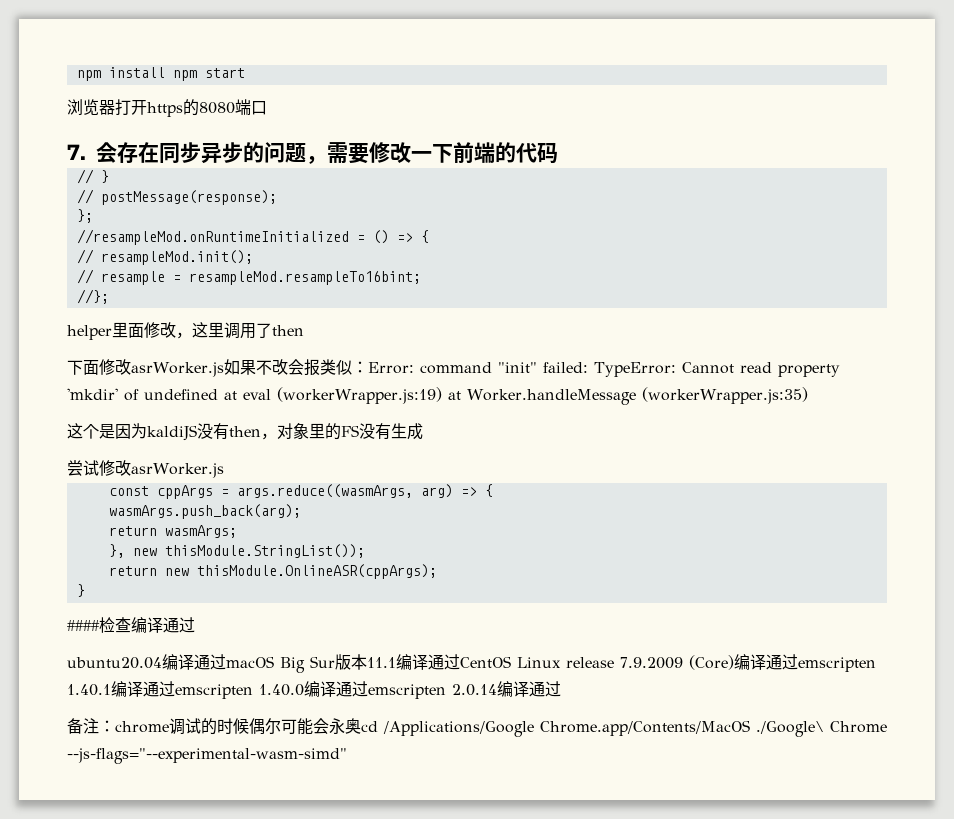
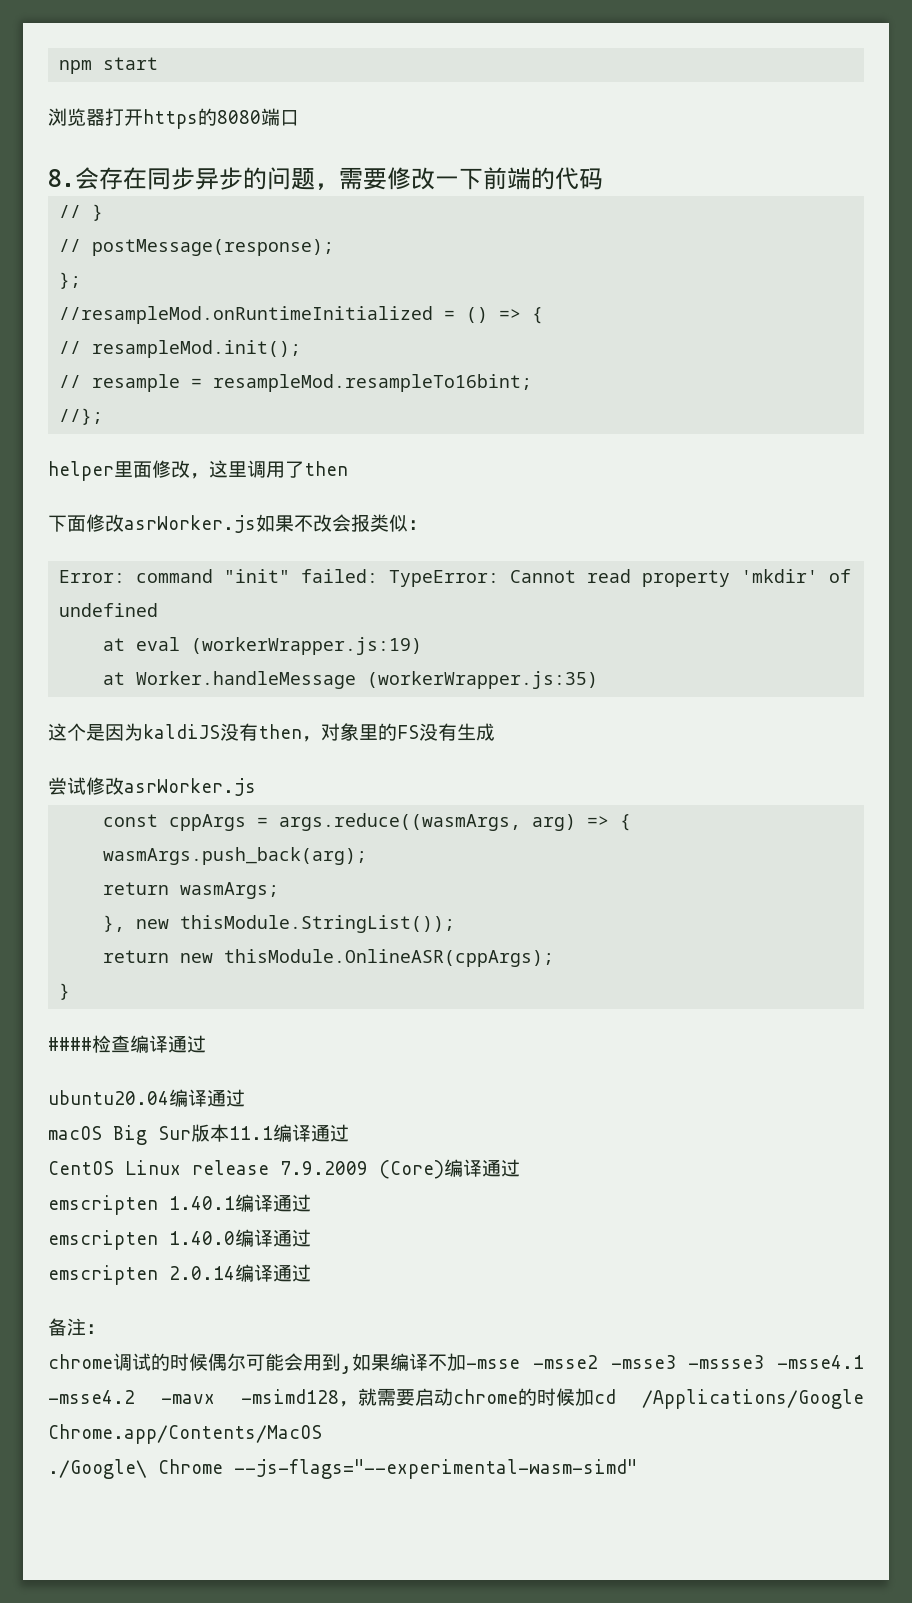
- npm install npm start
+ npm start
- 7.会存在同步异步的问题，需要修改一下前端的代码
+ 8.会存在同步异步的问题，需要修改一下前端的代码
- 下面修改asrWorker.js如果不改会报类似：Error: command "init" failed: TypeError: Cannot read property 'mkdir' of undefined at eval (workerWrapper.js:19) at Worker.handleMessage (workerWrapper.js:35)
+ 下面修改asrWorker.js如果不改会报类似：
+ Error: command "init" failed: TypeError: Cannot read property 'mkdir' of undefined
+ at eval (workerWrapper.js:19)
+ at Worker.handleMessage (workerWrapper.js:35)
- ubuntu20.04编译通过macOS Big Sur版本11.1编译通过CentOS Linux release 7.9.2009 (Core)编译通过emscripten 1.40.1编译通过emscripten 1.40.0编译通过emscripten 2.0.14编译通过
+ ubuntu20.04编译通过
+ macOS Big Sur版本11.1编译通过
+ CentOS Linux release 7.9.2009 (Core)编译通过
+ emscripten 1.40.1编译通过
+ emscripten 1.40.0编译通过
+ emscripten 2.0.14编译通过
- 备注：chrome调试的时候偶尔可能会永奥cd /Applications/Google Chrome.app/Contents/MacOS ./Google\ Chrome --js-flags="--experimental-wasm-simd"
+ 备注：
+ chrome调试的时候偶尔可能会用到,如果编译不加-msse -msse2 -msse3 -mssse3 -msse4.1 -msse4.2 -mavx -msimd128，就需要启动chrome的时候加cd /Applications/Google Chrome.app/Contents/MacOS
+ ./Google\ Chrome --js-flags="--experimental-wasm-simd"

